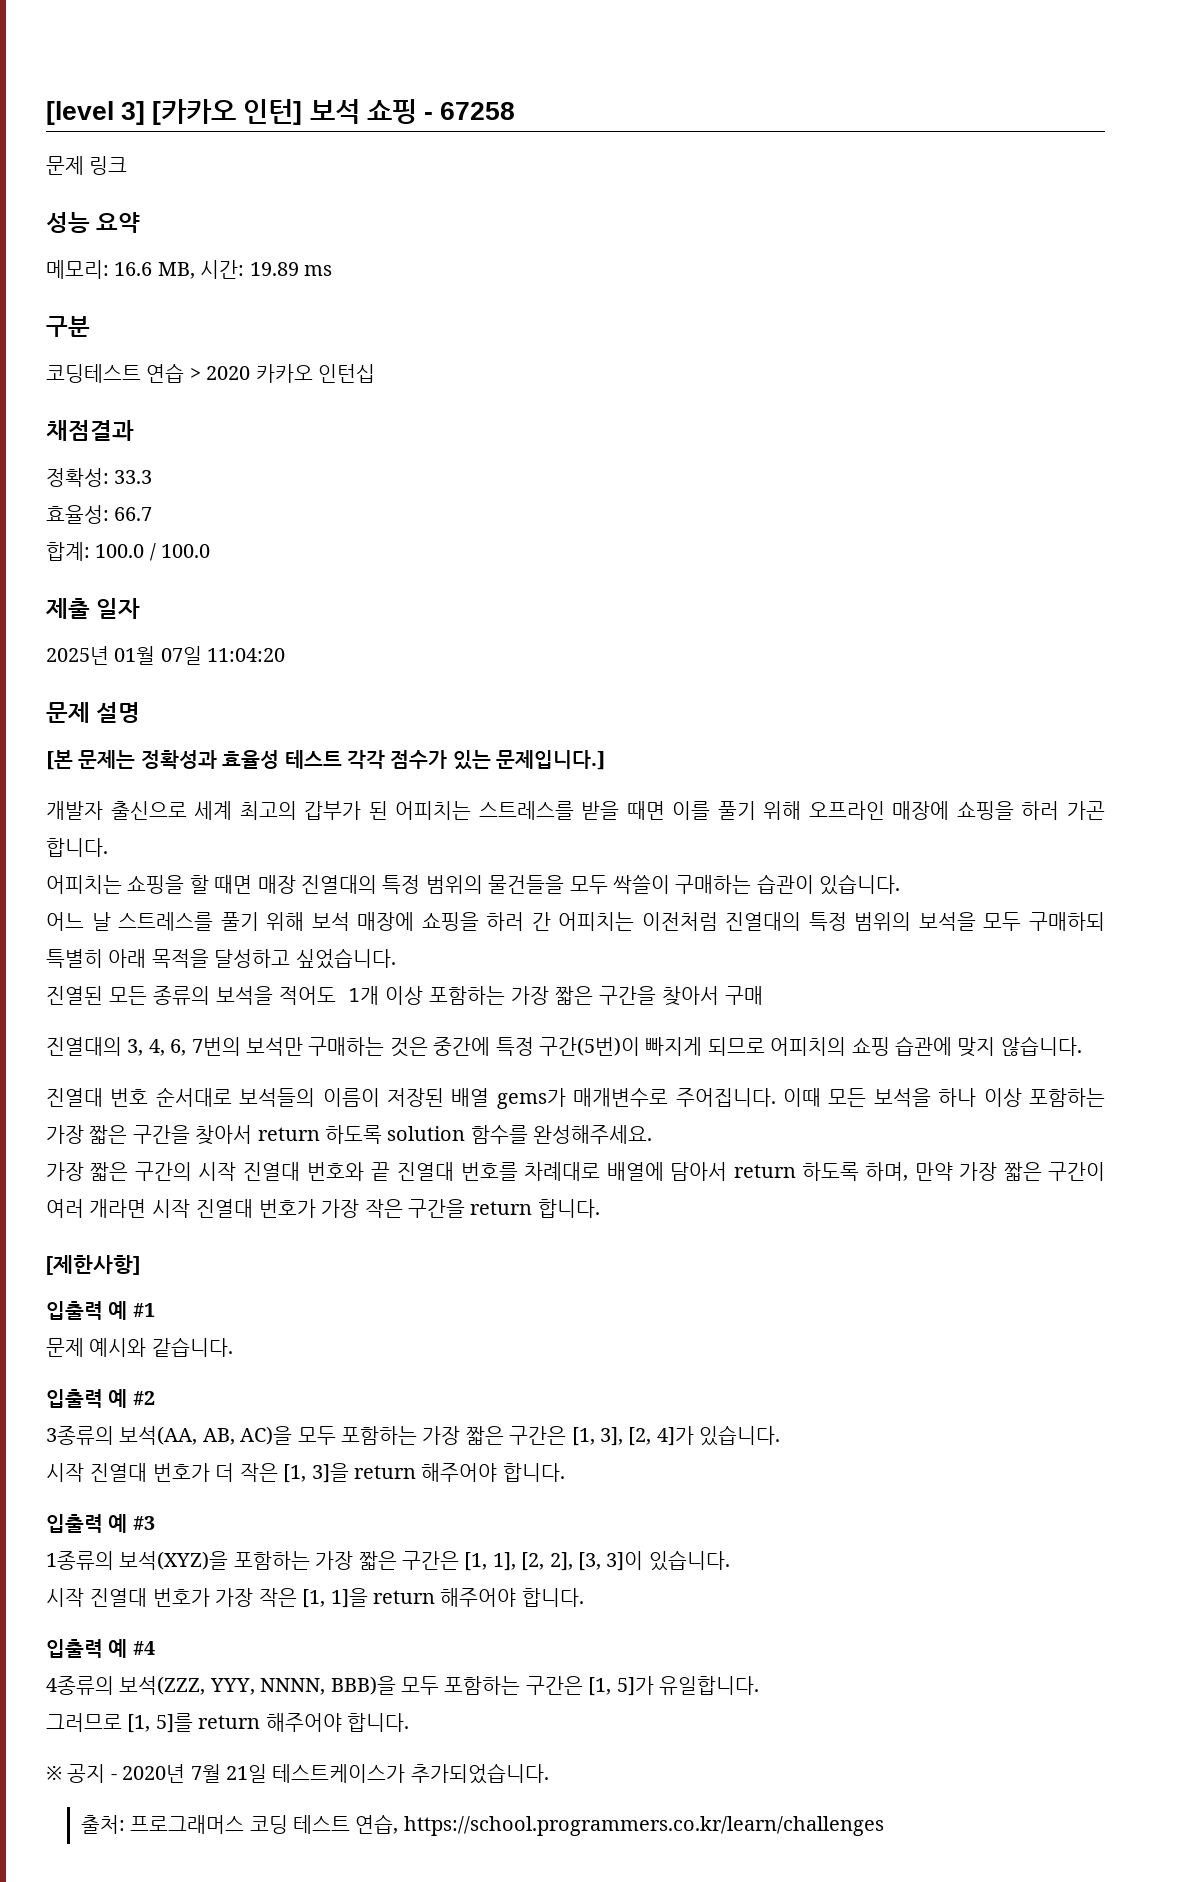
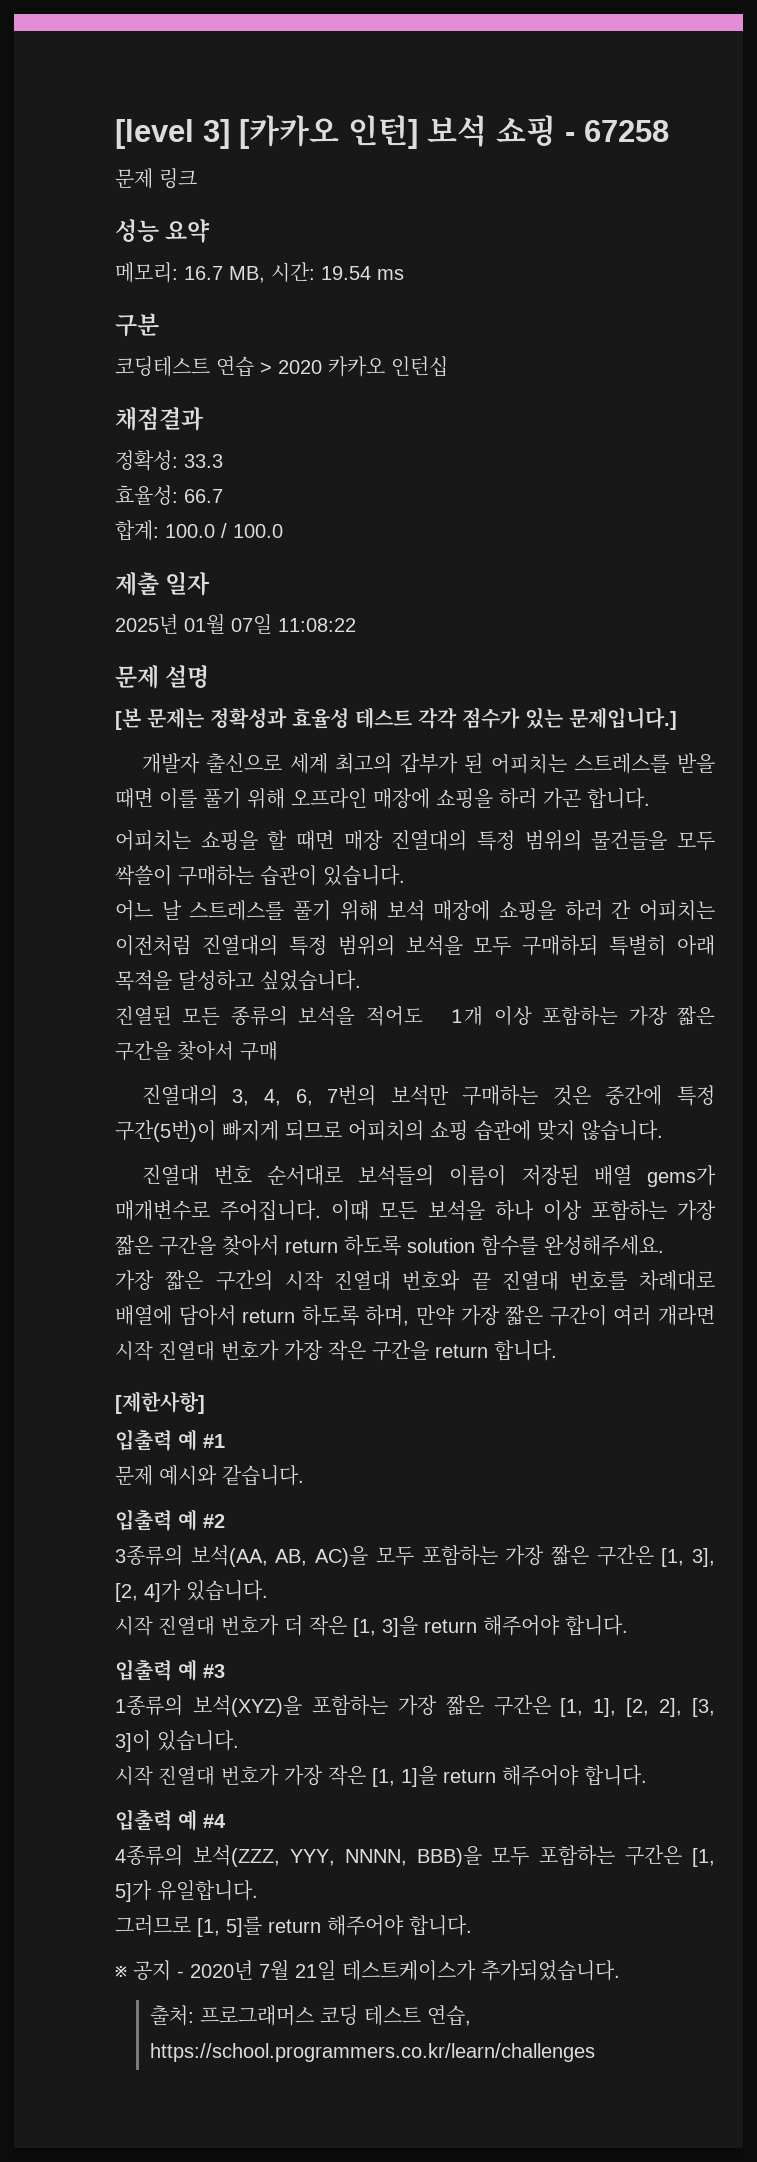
- 메모리: 16.6 MB, 시간: 19.89 ms
+ 메모리: 16.7 MB, 시간: 19.54 ms
- 2025년 01월 07일 11:04:20
+ 2025년 01월 07일 11:08:22

